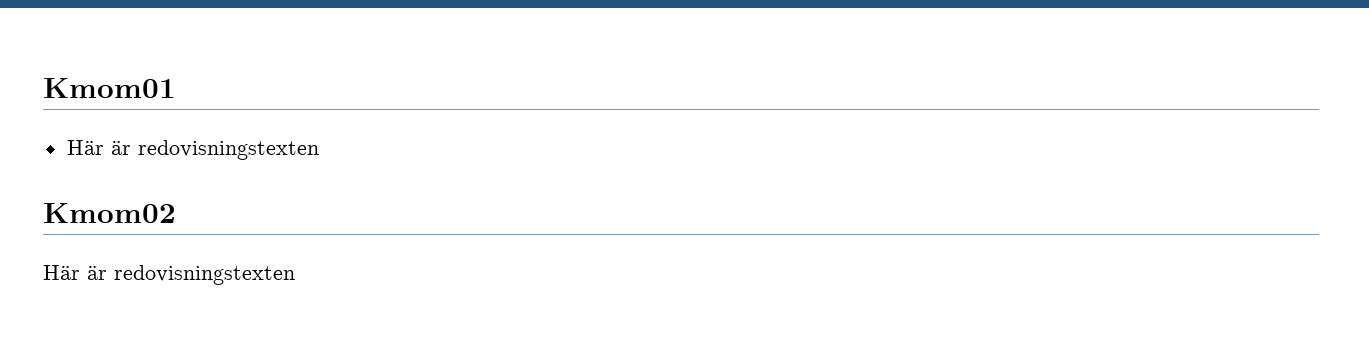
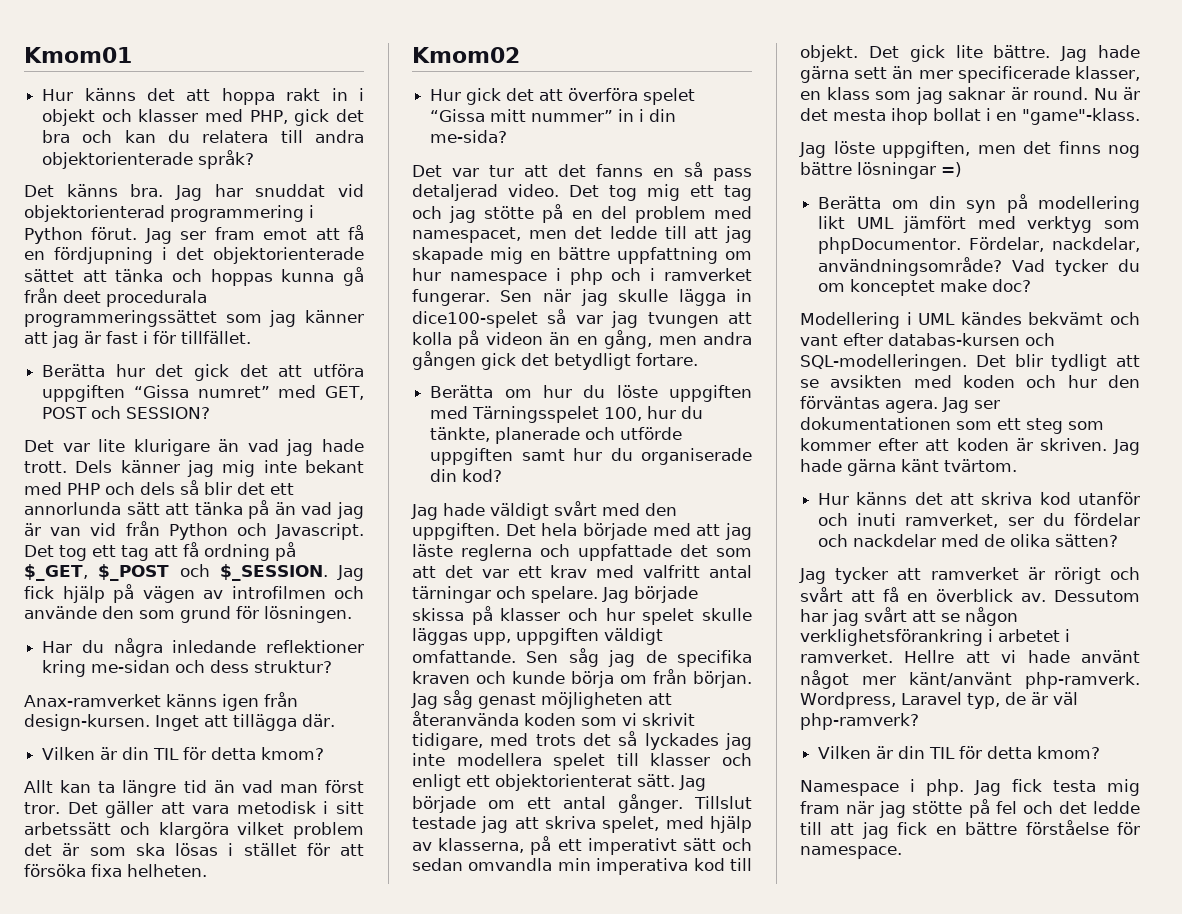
  Kmom01
- Här är redovisningstexten
+ Hur känns det att hoppa rakt in i objekt och klasser med PHP, gick det bra och kan du relatera till andra objektorienterade språk?
+ Det känns bra. Jag har snuddat vid objektorienterad programmering i Python förut. Jag ser fram emot att få en fördjupning i det objektorienterade sättet att tänka och hoppas kunna gå från deet procedurala programmeringssättet som jag känner att jag är fast i för tillfället.
+ Berätta hur det gick det att utföra uppgiften “Gissa numret” med GET, POST och SESSION?
+ Det var lite klurigare än vad jag hade trott. Dels känner jag mig inte bekant med PHP och dels så blir det ett annorlunda sätt att tänka på än vad jag är van vid från Python och Javascript. Det tog ett tag att få ordning på $_GET, $_POST och $_SESSION. Jag fick hjälp på vägen av introfilmen och använde den som grund för lösningen.
+ Har du några inledande reflektioner kring me-sidan och dess struktur?
+ Anax-ramverket känns igen från design-kursen. Inget att tillägga där.
+ Vilken är din TIL för detta kmom?
+ Allt kan ta längre tid än vad man först tror. Det gäller att vara metodisk i sitt arbetssätt och klargöra vilket problem det är som ska lösas i stället för att försöka fixa helheten.
  Kmom02
- Här är redovisningstexten
+ Hur gick det att överföra spelet “Gissa mitt nummer” in i din me-sida?
+ Det var tur att det fanns en så pass detaljerad video. Det tog mig ett tag och jag stötte på en del problem med namespacet, men det ledde till att jag skapade mig en bättre uppfattning om hur namespace i php och i ramverket fungerar. Sen när jag skulle lägga in dice100-spelet så var jag tvungen att kolla på videon än en gång, men andra gången gick det betydligt fortare.
+ Berätta om hur du löste uppgiften med Tärningsspelet 100, hur du tänkte, planerade och utförde uppgiften samt hur du organiserade din kod?
+ Jag hade väldigt svårt med den uppgiften. Det hela började med att jag läste reglerna och uppfattade det som att det var ett krav med valfritt antal tärningar och spelare. Jag började skissa på klasser och hur spelet skulle läggas upp, uppgiften väldigt omfattande. Sen såg jag de specifika kraven och kunde börja om från början. Jag såg genast möjligheten att återanvända koden som vi skrivit tidigare, med trots det så lyckades jag inte modellera spelet till klasser och enligt ett objektorienterat sätt. Jag började om ett antal gånger. Tillslut testade jag att skriva spelet, med hjälp av klasserna, på ett imperativt sätt och sedan omvandla min imperativa kod till objekt. Det gick lite bättre. Jag hade gärna sett än mer specificerade klasser, en klass som jag saknar är round. Nu är det mesta ihop bollat i en "game"-klass.
+ Jag löste uppgiften, men det finns nog bättre lösningar =)
+ Berätta om din syn på modellering likt UML jämfört med verktyg som phpDocumentor. Fördelar, nackdelar, användningsområde? Vad tycker du om konceptet make doc?
+ Modellering i UML kändes bekvämt och vant efter databas-kursen och SQL-modelleringen. Det blir tydligt att se avsikten med koden och hur den förväntas agera. Jag ser dokumentationen som ett steg som kommer efter att koden är skriven. Jag hade gärna känt tvärtom.
+ Hur känns det att skriva kod utanför och inuti ramverket, ser du fördelar och nackdelar med de olika sätten?
+ Jag tycker att ramverket är rörigt och svårt att få en överblick av. Dessutom har jag svårt att se någon verklighetsförankring i arbetet i ramverket. Hellre att vi hade använt något mer känt/använt php-ramverk. Wordpress, Laravel typ, de är väl php-ramverk?
+ Vilken är din TIL för detta kmom?
+ Namespace i php. Jag fick testa mig fram när jag stötte på fel och det ledde till att jag fick en bättre förståelse för namespace.

